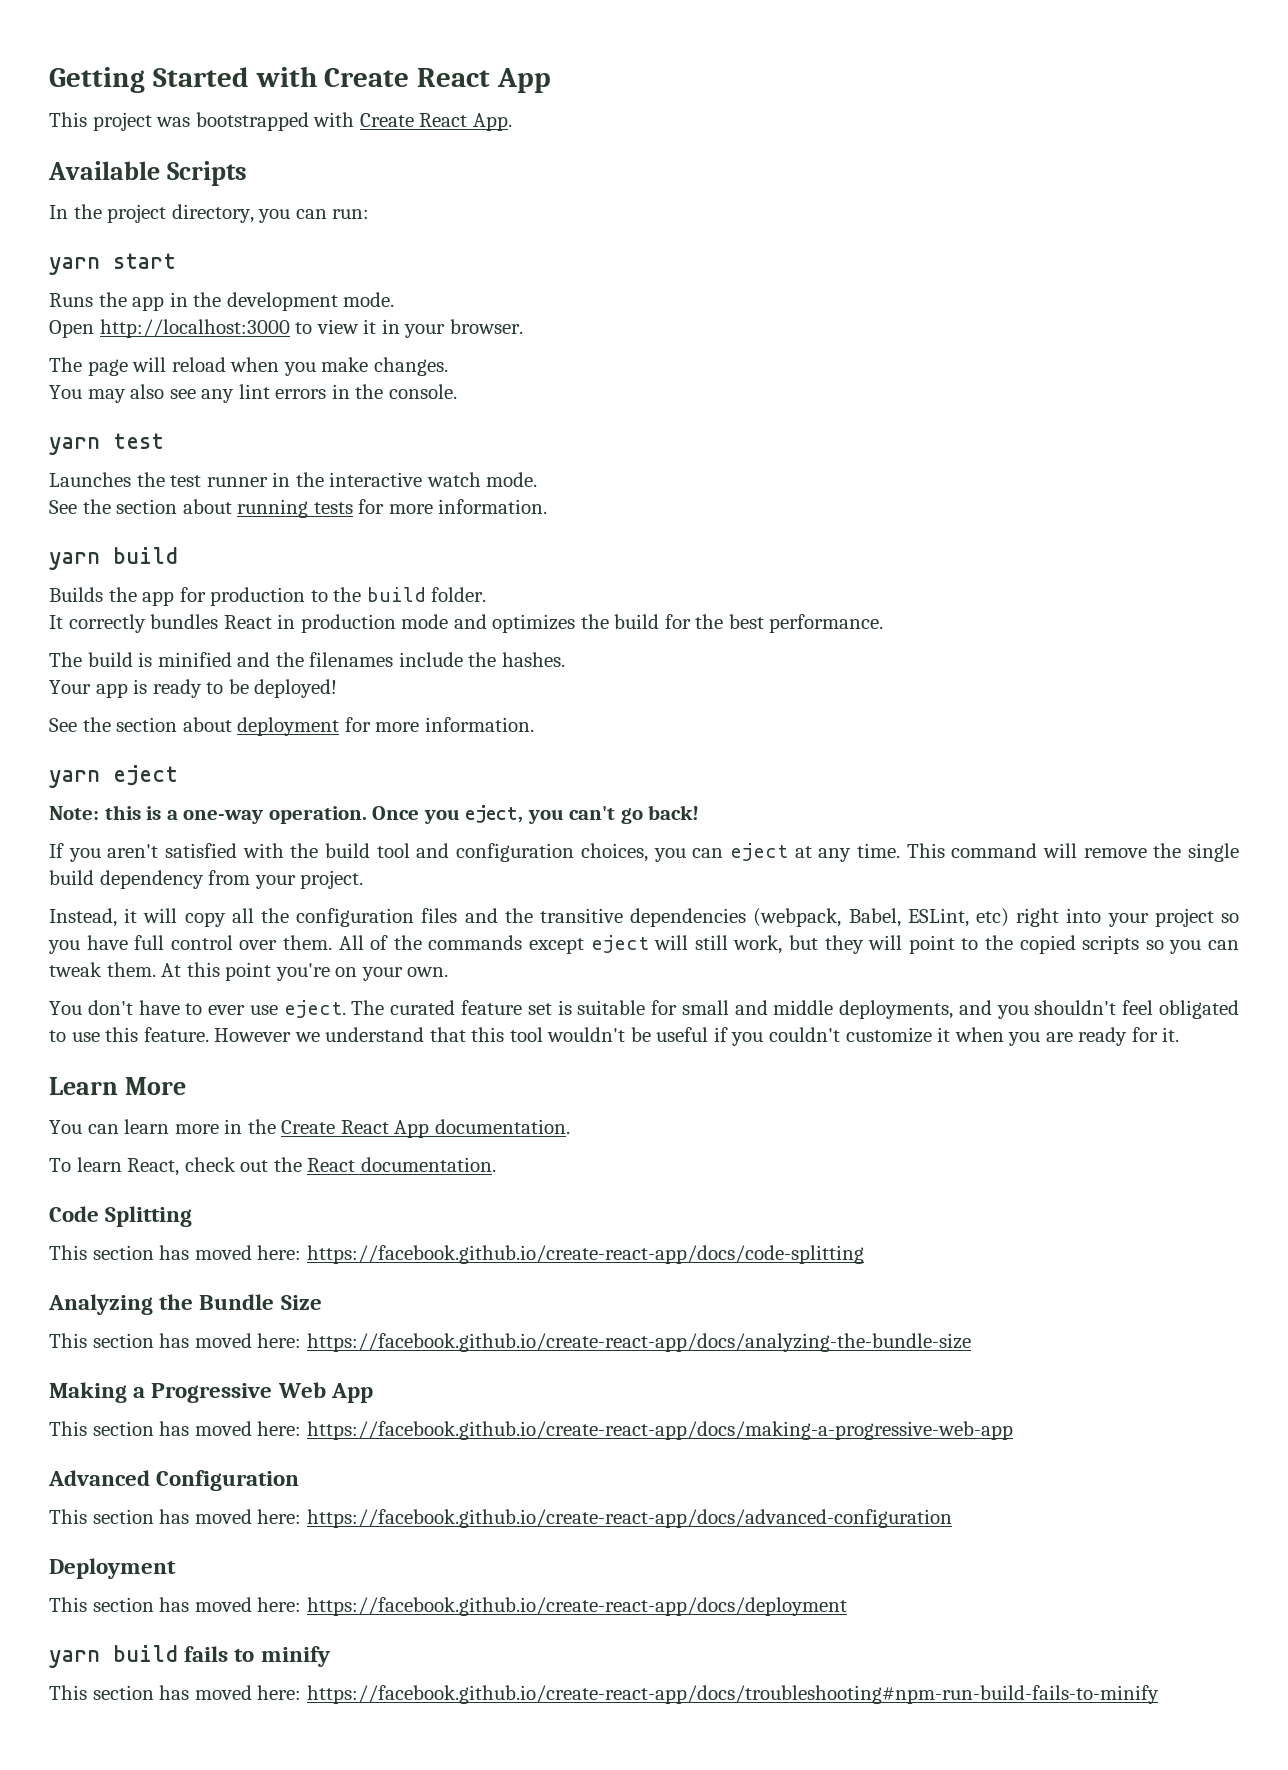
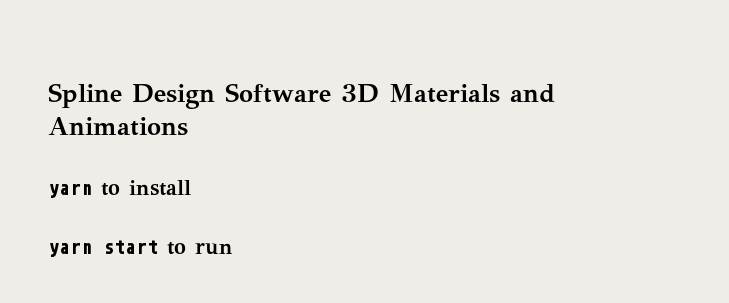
- Getting Started with Create React App
- This project was bootstrapped with Create React App.
- Available Scripts
- In the project directory, you can run:
- yarn start
- Runs the app in the development mode.
- Open http://localhost:3000 to view it in your browser.
- The page will reload when you make changes.
- You may also see any lint errors in the console.
- yarn test
- Launches the test runner in the interactive watch mode.
- See the section about running tests for more information.
- yarn build
- Builds the app for production to the build folder.
- It correctly bundles React in production mode and optimizes the build for the best performance.
- The build is minified and the filenames include the hashes.
- Your app is ready to be deployed!
- See the section about deployment for more information.
- yarn eject
- Note: this is a one-way operation. Once you eject, you can't go back!
- If you aren't satisfied with the build tool and configuration choices, you can eject at any time. This command will remove the single build dependency from your project.
- Instead, it will copy all the configuration files and the transitive dependencies (webpack, Babel, ESLint, etc) right into your project so you have full control over them. All of the commands except eject will still work, but they will point to the copied scripts so you can tweak them. At this point you're on your own.
- You don't have to ever use eject. The curated feature set is suitable for small and middle deployments, and you shouldn't feel obligated to use this feature. However we understand that this tool wouldn't be useful if you couldn't customize it when you are ready for it.
- Learn More
- You can learn more in the Create React App documentation.
- To learn React, check out the React documentation.
- Code Splitting
- This section has moved here: https://facebook.github.io/create-react-app/docs/code-splitting
- Analyzing the Bundle Size
- This section has moved here: https://facebook.github.io/create-react-app/docs/analyzing-the-bundle-size
- Making a Progressive Web App
- This section has moved here: https://facebook.github.io/create-react-app/docs/making-a-progressive-web-app
- Advanced Configuration
- This section has moved here: https://facebook.github.io/create-react-app/docs/advanced-configuration
- Deployment
- This section has moved here: https://facebook.github.io/create-react-app/docs/deployment
- yarn build fails to minify
- This section has moved here: https://facebook.github.io/create-react-app/docs/troubleshooting#npm-run-build-fails-to-minify
+ Spline Design Software 3D Materials and Animations
+ yarn to install
+ yarn start to run

